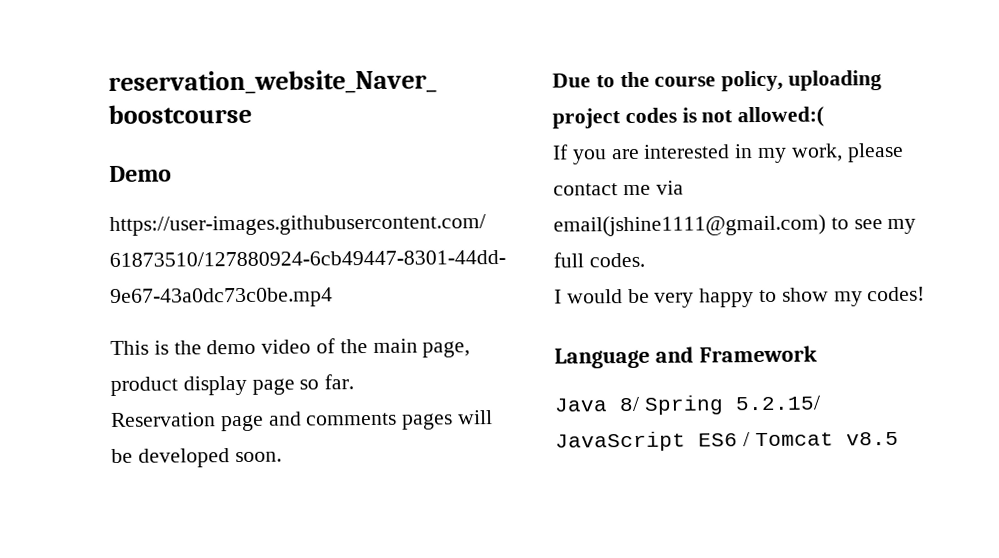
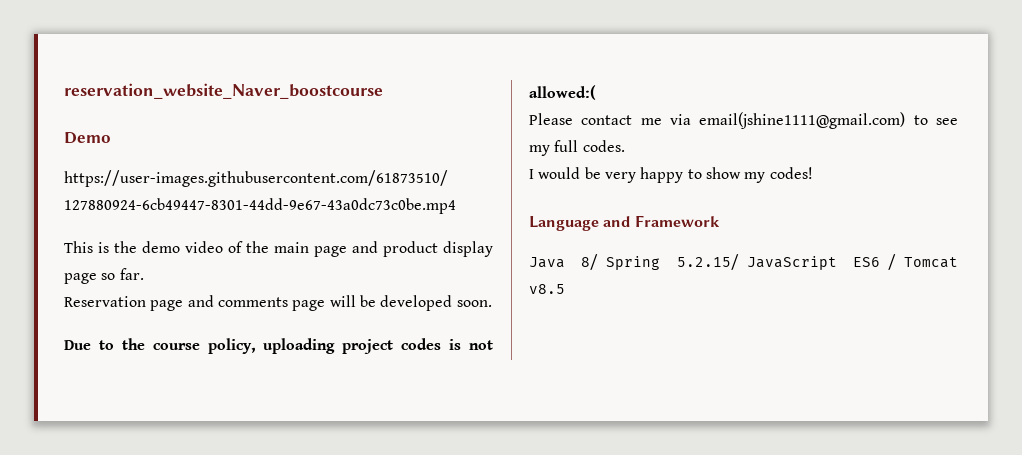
- This is the demo video of the main page, product display page so far.
+ This is the demo video of the main page and product display page so far.
- Reservation page and comments pages will be developed soon.
+ Reservation page and comments page will be developed soon.
- If you are interested in my work, please contact me via email(jshine1111@gmail.com) to see my full codes.
+ Please contact me via email(jshine1111@gmail.com) to see my full codes.

